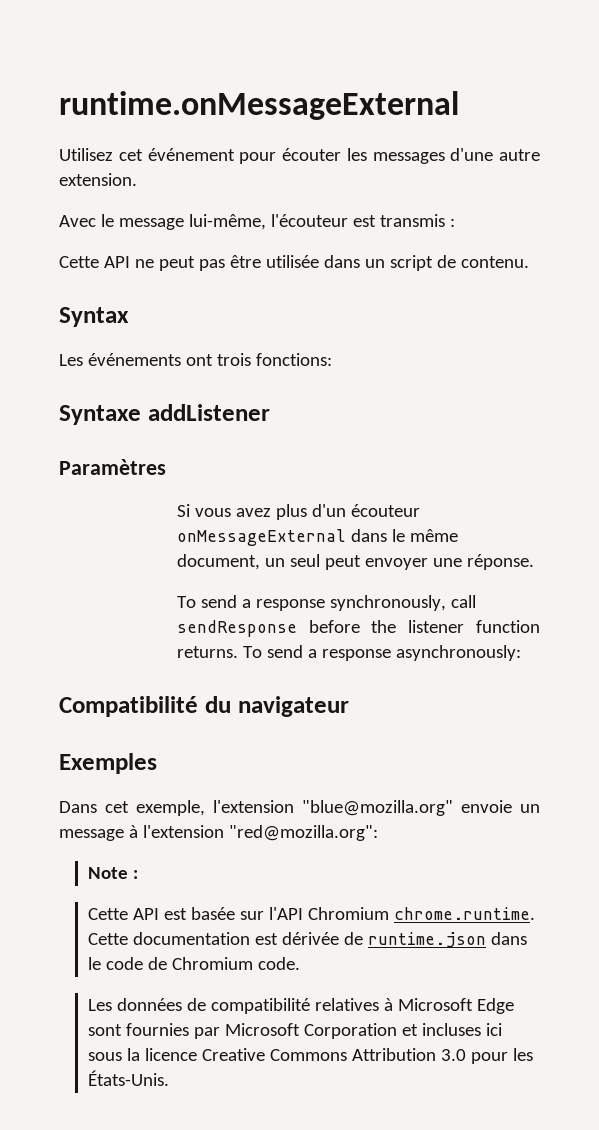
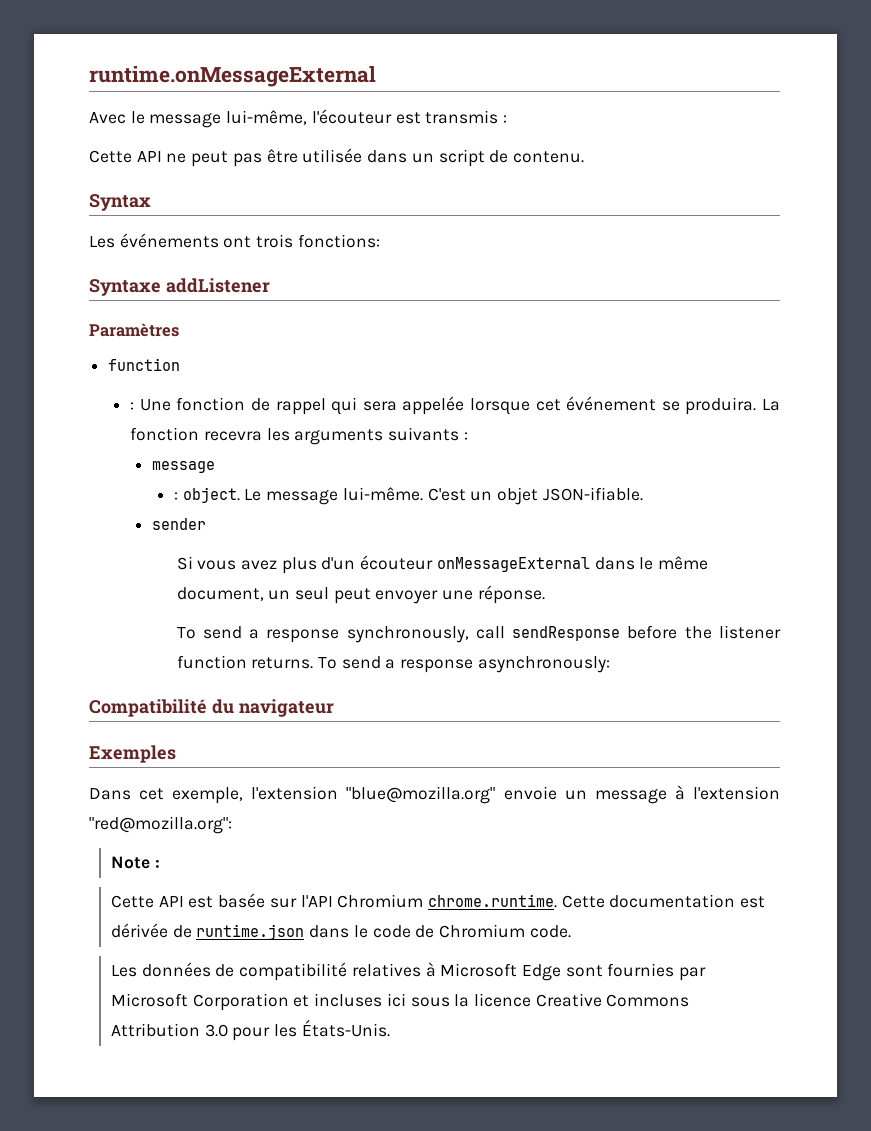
- Utilisez cet événement pour écouter les messages d'une autre extension.
  Paramètres
+ function
+ : Une fonction de rappel qui sera appelée lorsque cet événement se produira. La fonction recevra les arguments suivants :
+ message
+ : object. Le message lui-même. C'est un objet JSON-ifiable.
+ sender

